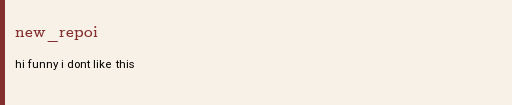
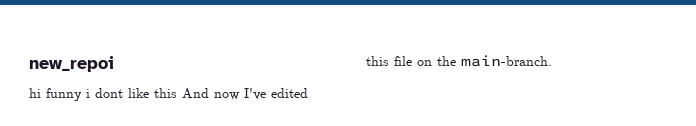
- hi funny i dont like this
+ hi funny i dont like this And now I've edited this file on the main-branch.

